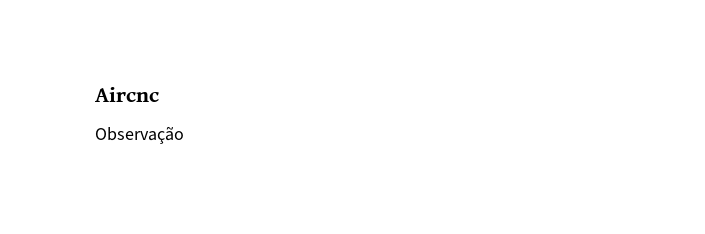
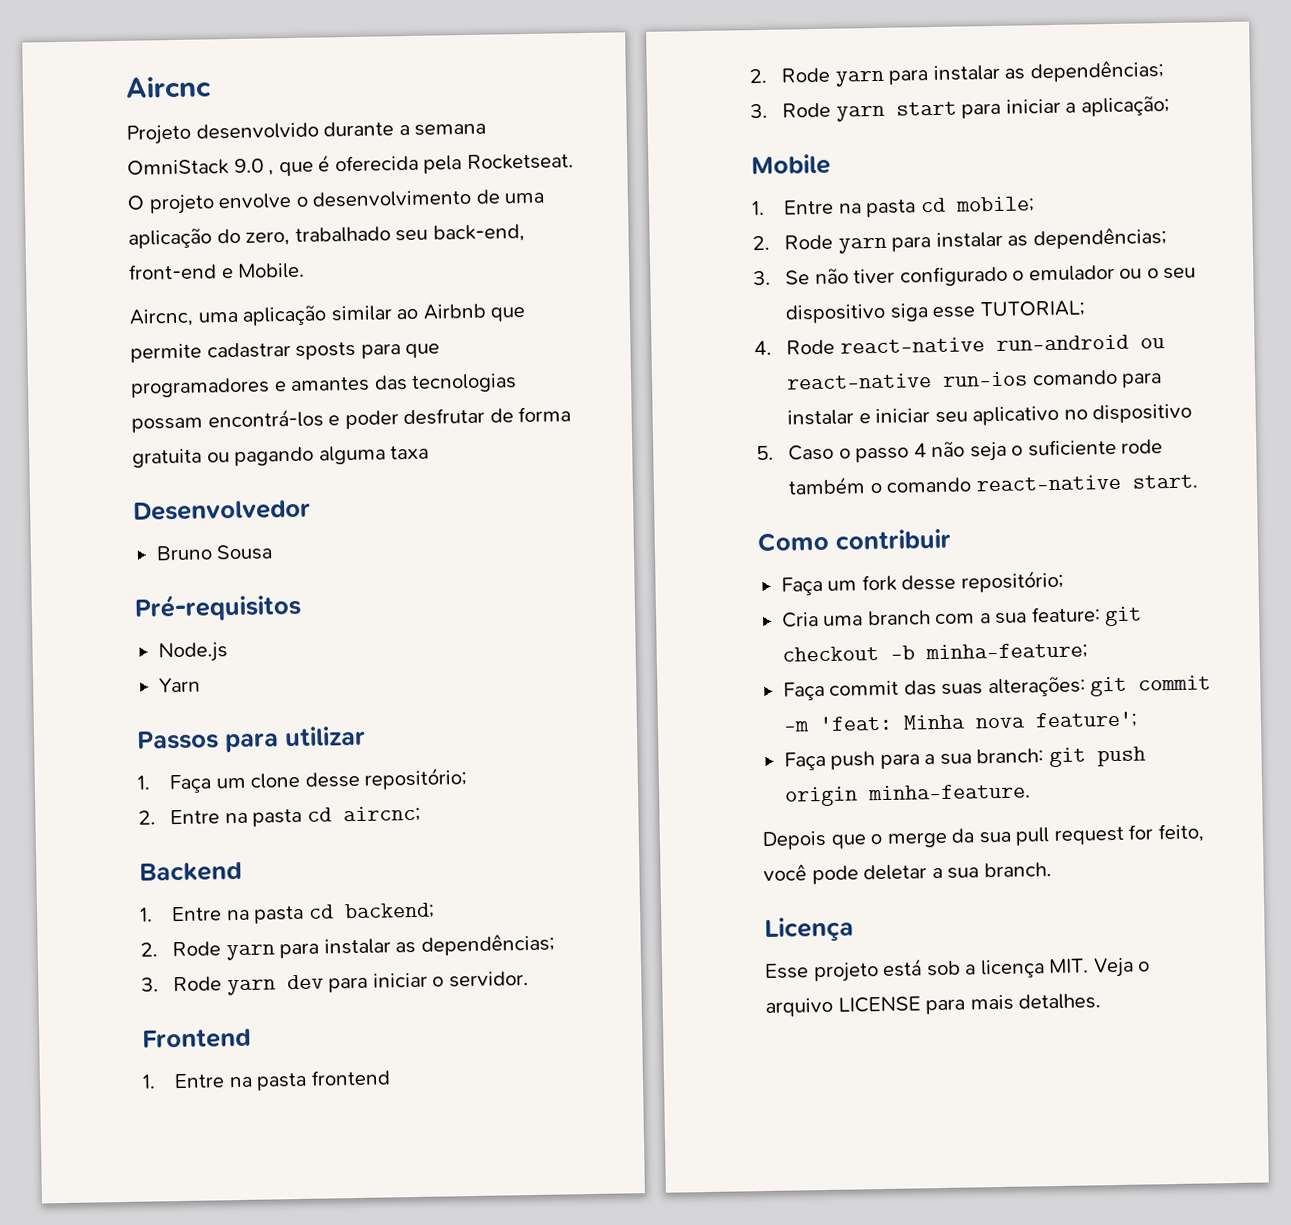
- Observação
+ Projeto desenvolvido durante a semana OmniStack 9.0 , que é oferecida pela Rocketseat. O projeto envolve o desenvolvimento de uma aplicação do zero, trabalhado seu back-end, front-end e Mobile.
+ Aircnc, uma aplicação similar ao Airbnb que permite cadastrar sposts para que programadores e amantes das tecnologias possam encontrá-los e poder desfrutar de forma gratuita ou pagando alguma taxa
+ Desenvolvedor
+ Bruno Sousa
+ Pré-requisitos
+ Node.js
+ Yarn
+ Passos para utilizar
+ 1. Faça um clone desse repositório;
+ 2. Entre na pasta cd aircnc;
+ Backend
+ 1. Entre na pasta cd backend;
+ 2. Rode yarn para instalar as dependências;
+ 3. Rode yarn dev para iniciar o servidor.
+ Frontend
+ 1. Entre na pasta frontend
+ 2. Rode yarn para instalar as dependências;
+ 3. Rode yarn start para iniciar a aplicação;
+ Mobile
+ 1. Entre na pasta cd mobile;
+ 2. Rode yarn para instalar as dependências;
+ 3. Se não tiver configurado o emulador ou o seu dispositivo siga esse TUTORIAL;
+ 4. Rode react-native run-android ou react-native run-ios comando para instalar e iniciar seu aplicativo no dispositivo
+ 5. Caso o passo 4 não seja o suficiente rode também o comando react-native start.
+ Como contribuir
+ Faça um fork desse repositório;
+ Cria uma branch com a sua feature: git checkout -b minha-feature;
+ Faça commit das suas alterações: git commit -m 'feat: Minha nova feature';
+ Faça push para a sua branch: git push origin minha-feature.
+ Depois que o merge da sua pull request for feito, você pode deletar a sua branch.
+ Licença
+ Esse projeto está sob a licença MIT. Veja o arquivo LICENSE para mais detalhes.

